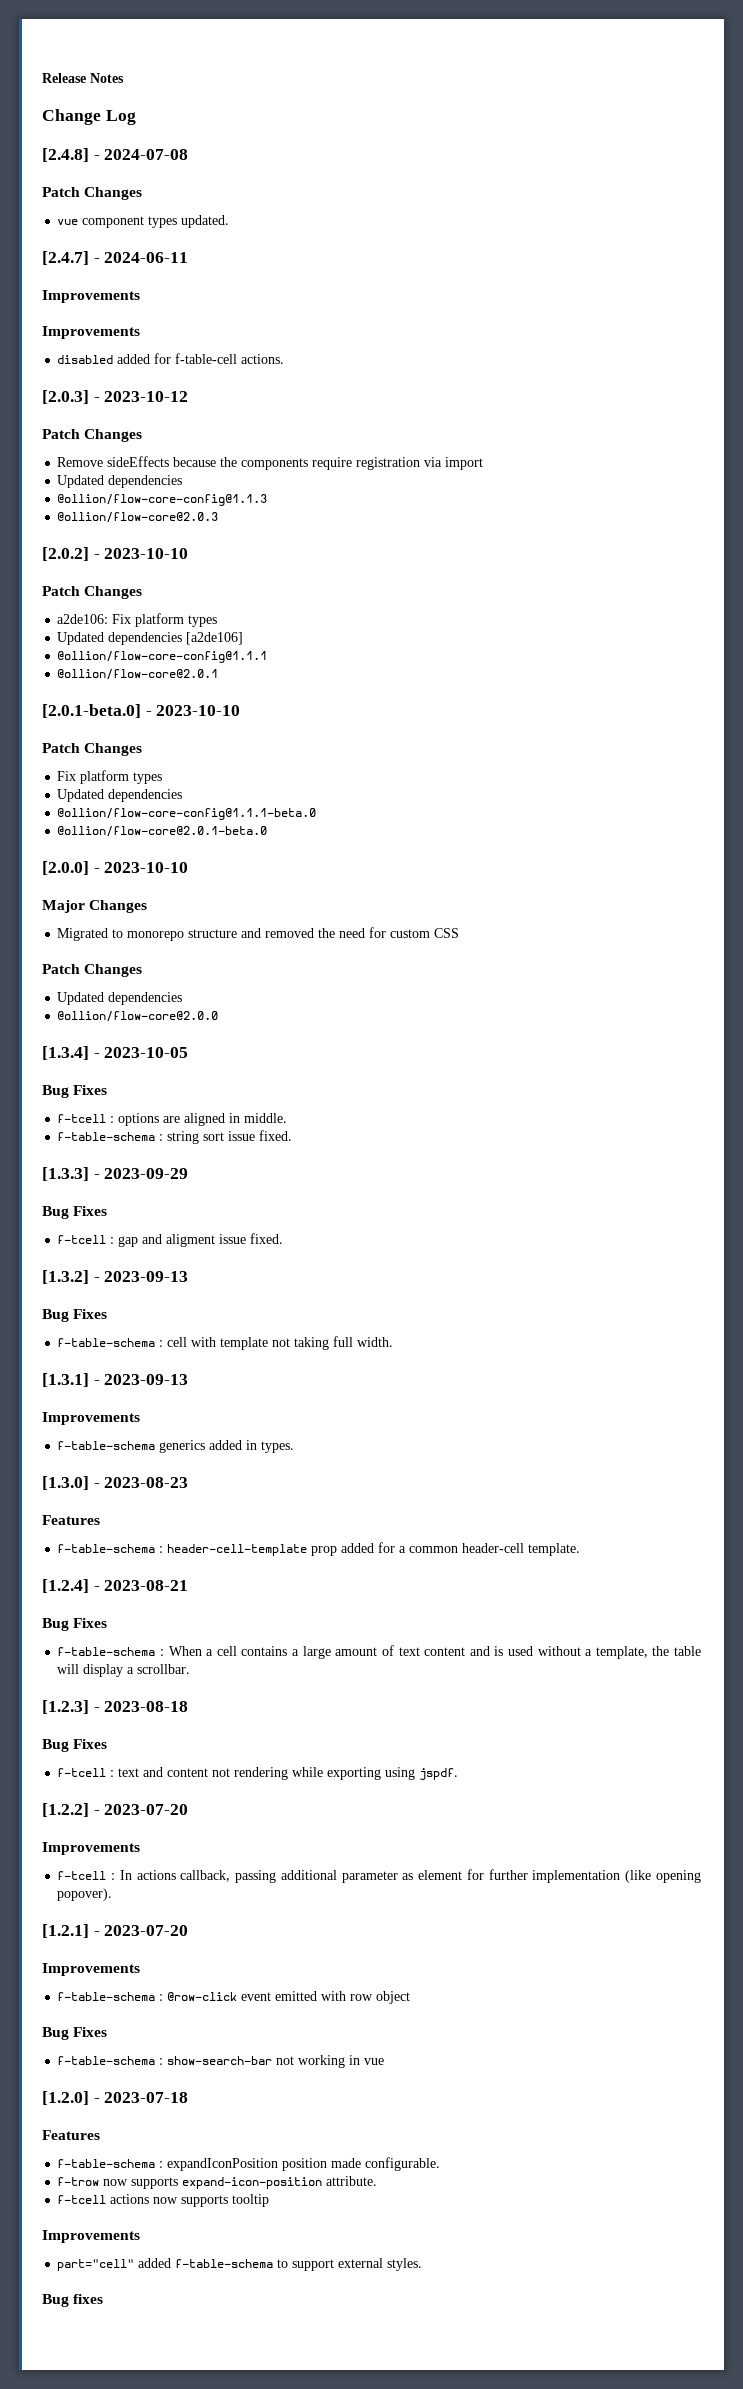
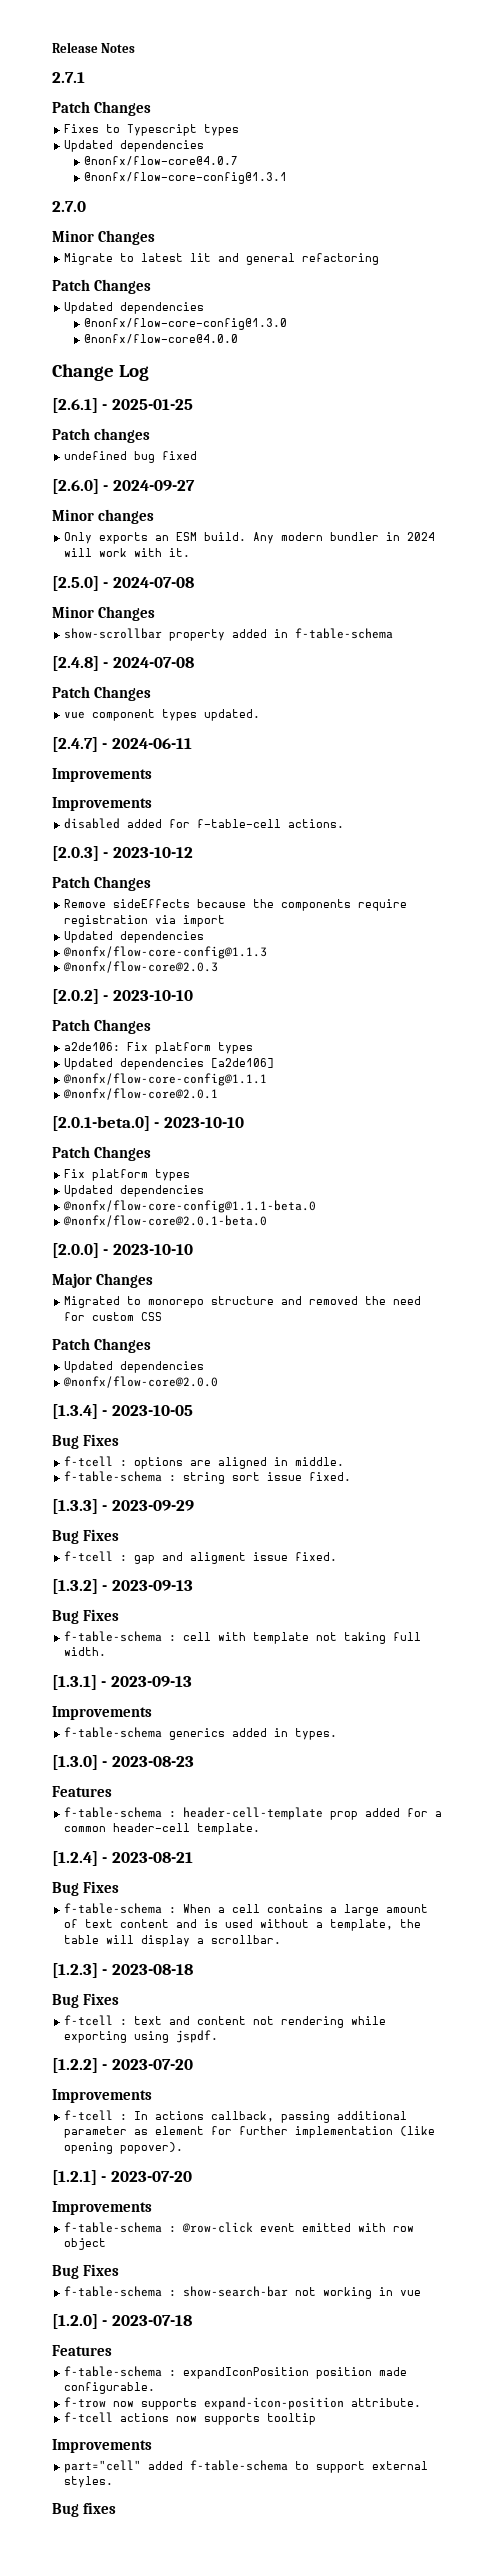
+ 2.7.1
+ Patch Changes
+ Fixes to Typescript types
+ Updated dependencies
+ @nonfx/flow-core@4.0.7
+ @nonfx/flow-core-config@1.3.1
+ 2.7.0
+ Minor Changes
+ Migrate to latest lit and general refactoring
+ Patch Changes
+ Updated dependencies
+ @nonfx/flow-core-config@1.3.0
+ @nonfx/flow-core@4.0.0
  Change Log
+ [2.6.1] - 2025-01-25
+ Patch changes
+ undefined bug fixed
+ [2.6.0] - 2024-09-27
+ Minor changes
+ Only exports an ESM build. Any modern bundler in 2024 will work with it.
+ [2.5.0] - 2024-07-08
+ Minor Changes
+ show-scrollbar property added in f-table-schema
- @ollion/flow-core-config@1.1.3
- @ollion/flow-core@2.0.3
+ @nonfx/flow-core-config@1.1.3
+ @nonfx/flow-core@2.0.3
- @ollion/flow-core-config@1.1.1
- @ollion/flow-core@2.0.1
+ @nonfx/flow-core-config@1.1.1
+ @nonfx/flow-core@2.0.1
- @ollion/flow-core-config@1.1.1-beta.0
- @ollion/flow-core@2.0.1-beta.0
+ @nonfx/flow-core-config@1.1.1-beta.0
+ @nonfx/flow-core@2.0.1-beta.0
- @ollion/flow-core@2.0.0
+ @nonfx/flow-core@2.0.0

